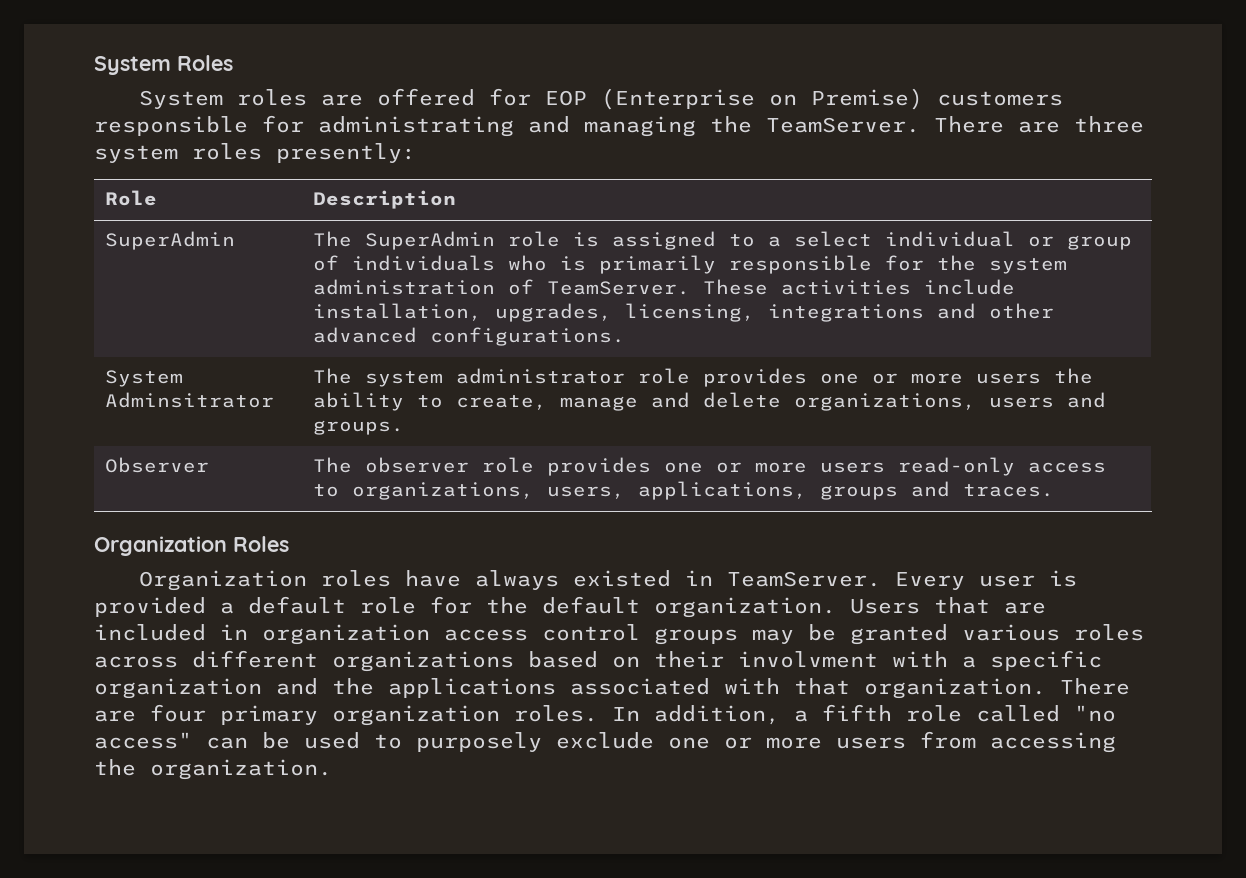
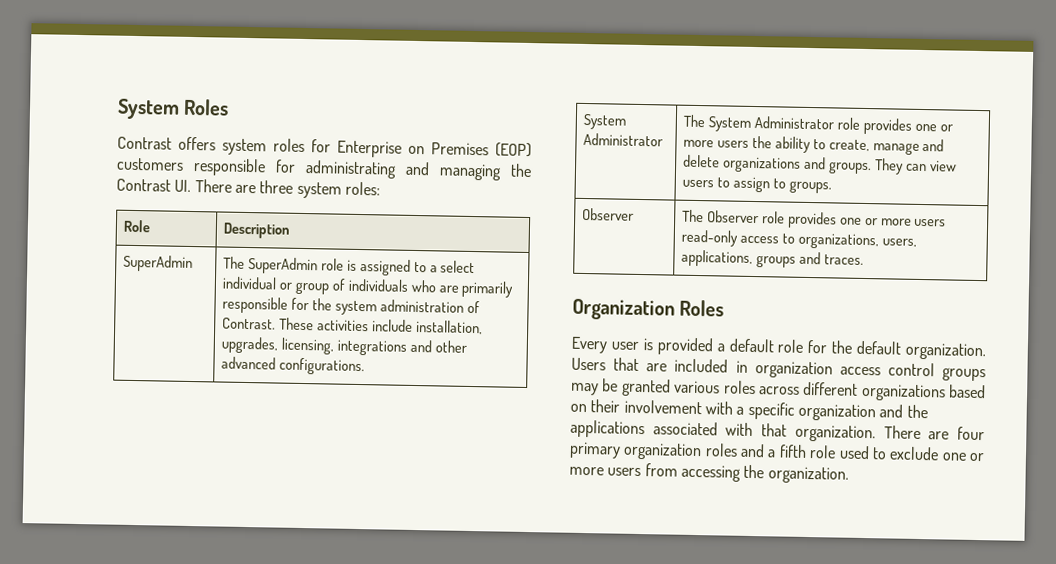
- System roles are offered for EOP (Enterprise on Premise) customers responsible for administrating and managing the TeamServer. There are three system roles presently:
+ Contrast offers system roles for Enterprise on Premises (EOP) customers responsible for administrating and managing the Contrast UI. There are three system roles:
- SuperAdmin | The SuperAdmin role is assigned to a select individual or group of individuals who is primarily responsible for the system administration of TeamServer. These activities include installation, upgrades, licensing, integrations and other advanced configurations.
+ SuperAdmin | The SuperAdmin role is assigned to a select individual or group of individuals who are primarily responsible for the system administration of Contrast. These activities include installation, upgrades, licensing, integrations and other advanced configurations.
- System Adminsitrator | The system administrator role provides one or more users the ability to create, manage and delete organizations, users and groups.
+ System Administrator | The System Administrator role provides one or more users the ability to create, manage and delete organizations and groups. They can view users to assign to groups.
- Observer | The observer role provides one or more users read-only access to organizations, users, applications, groups and traces.
+ Observer | The Observer role provides one or more users read-only access to organizations, users, applications, groups and traces.
- Organization roles have always existed in TeamServer.
- Users that are included in organization access control groups may be granted various roles across different organizations based on their involvment with a specific organization and the applications associated with that organization.
+ Users that are included in organization access control groups may be granted various roles across different organizations based on their involvement with a specific organization and the applications associated with that organization.
- There are four primary organization roles. In addition, a fifth role called "no access" can be used to purposely exclude one or more users from accessing the organization.
+ There are four primary organization roles and a fifth role used to exclude one or more users from accessing the organization.

